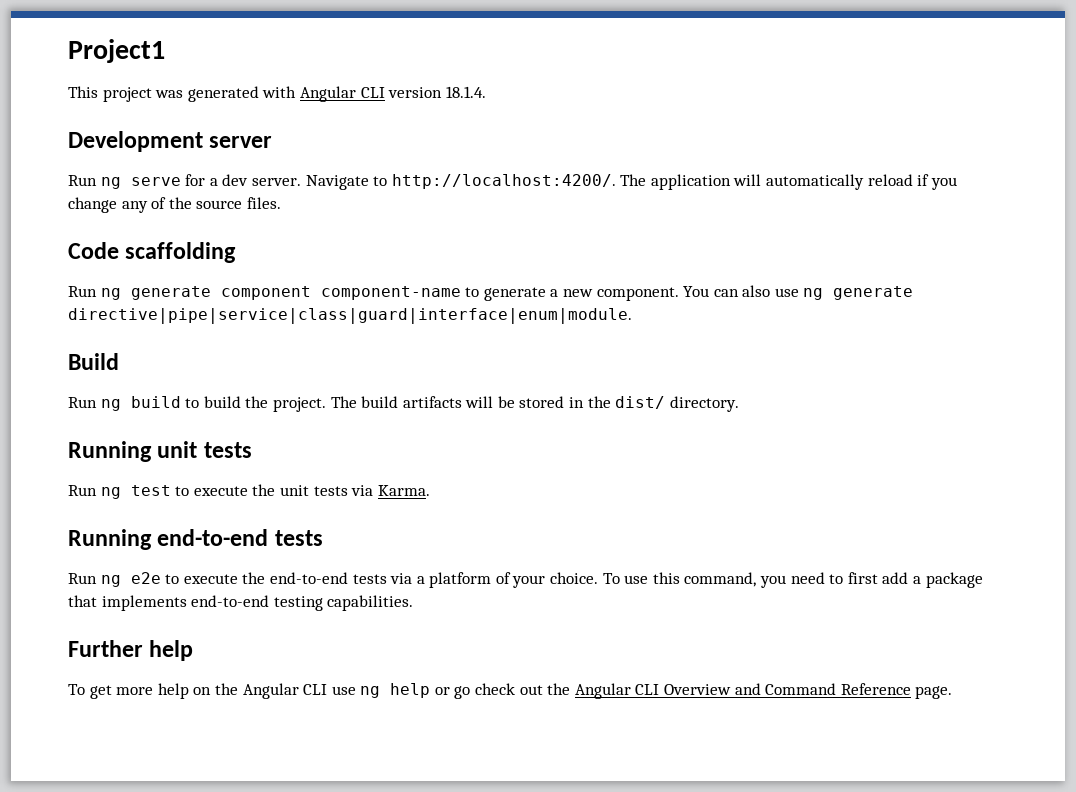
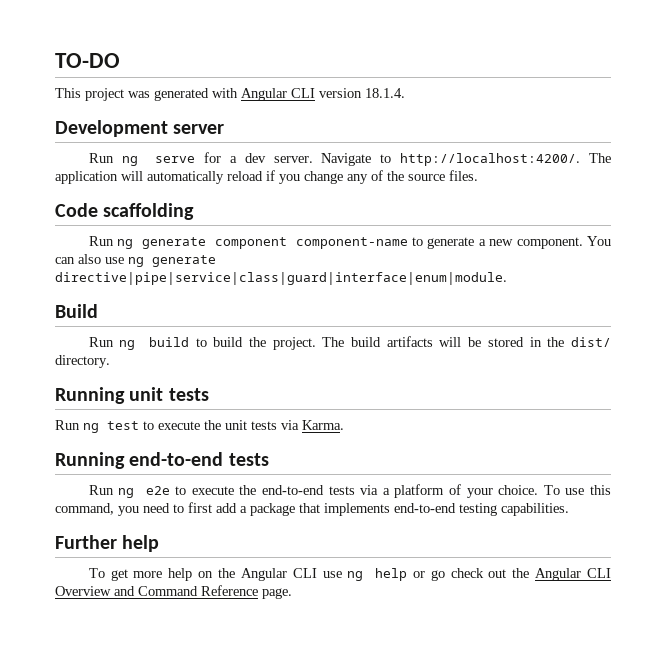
- Project1
+ TO-DO

